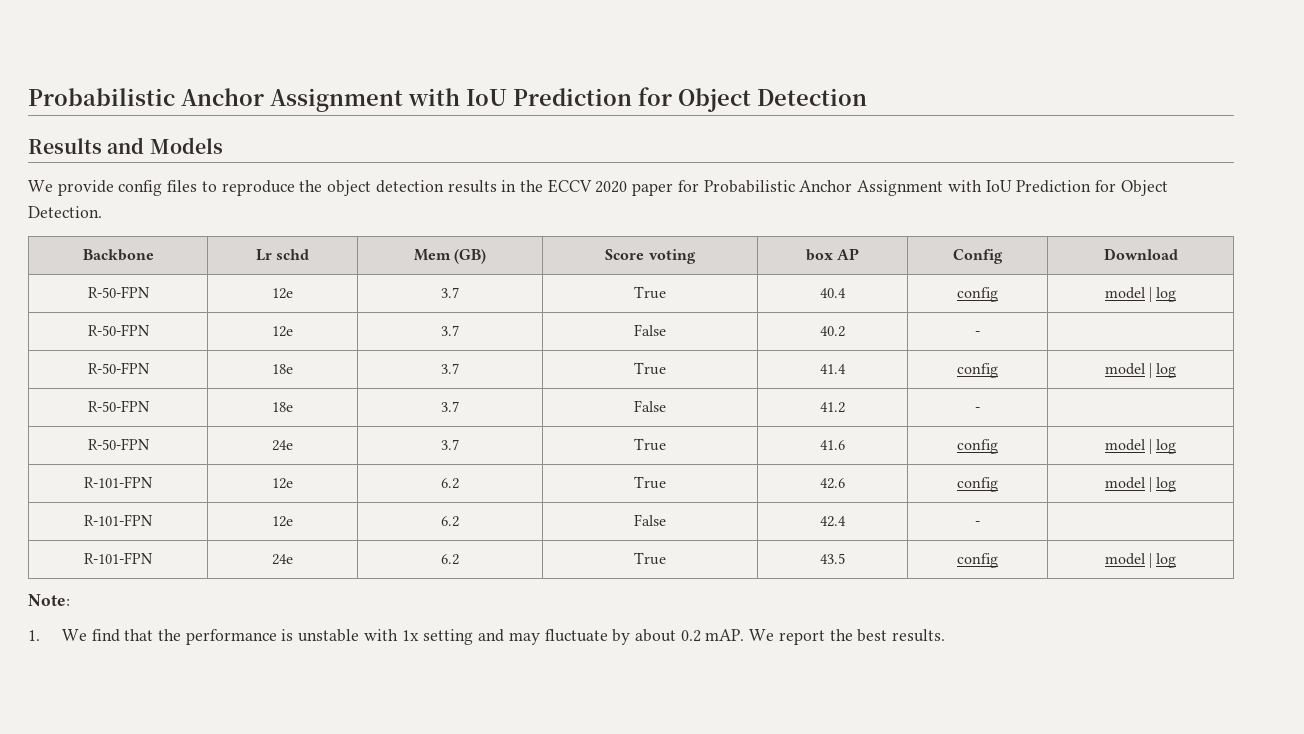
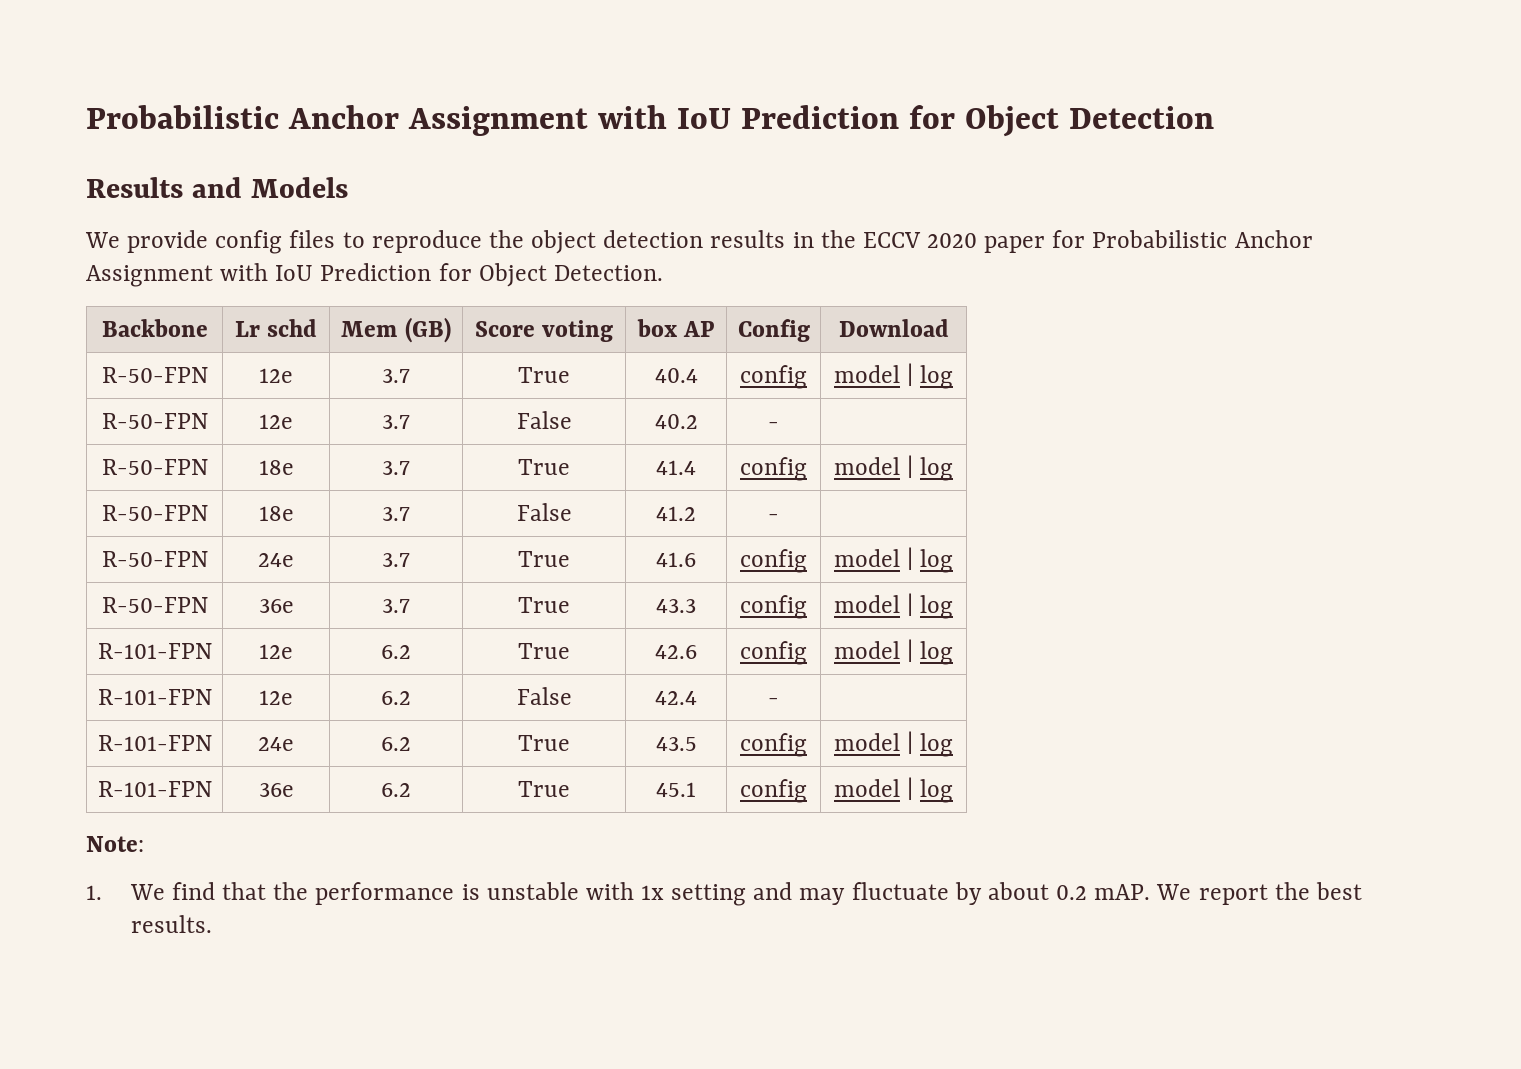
+ R-50-FPN | 36e | 3.7 | True | 43.3 | config | model | log
+ R-101-FPN | 36e | 6.2 | True | 45.1 | config | model | log

